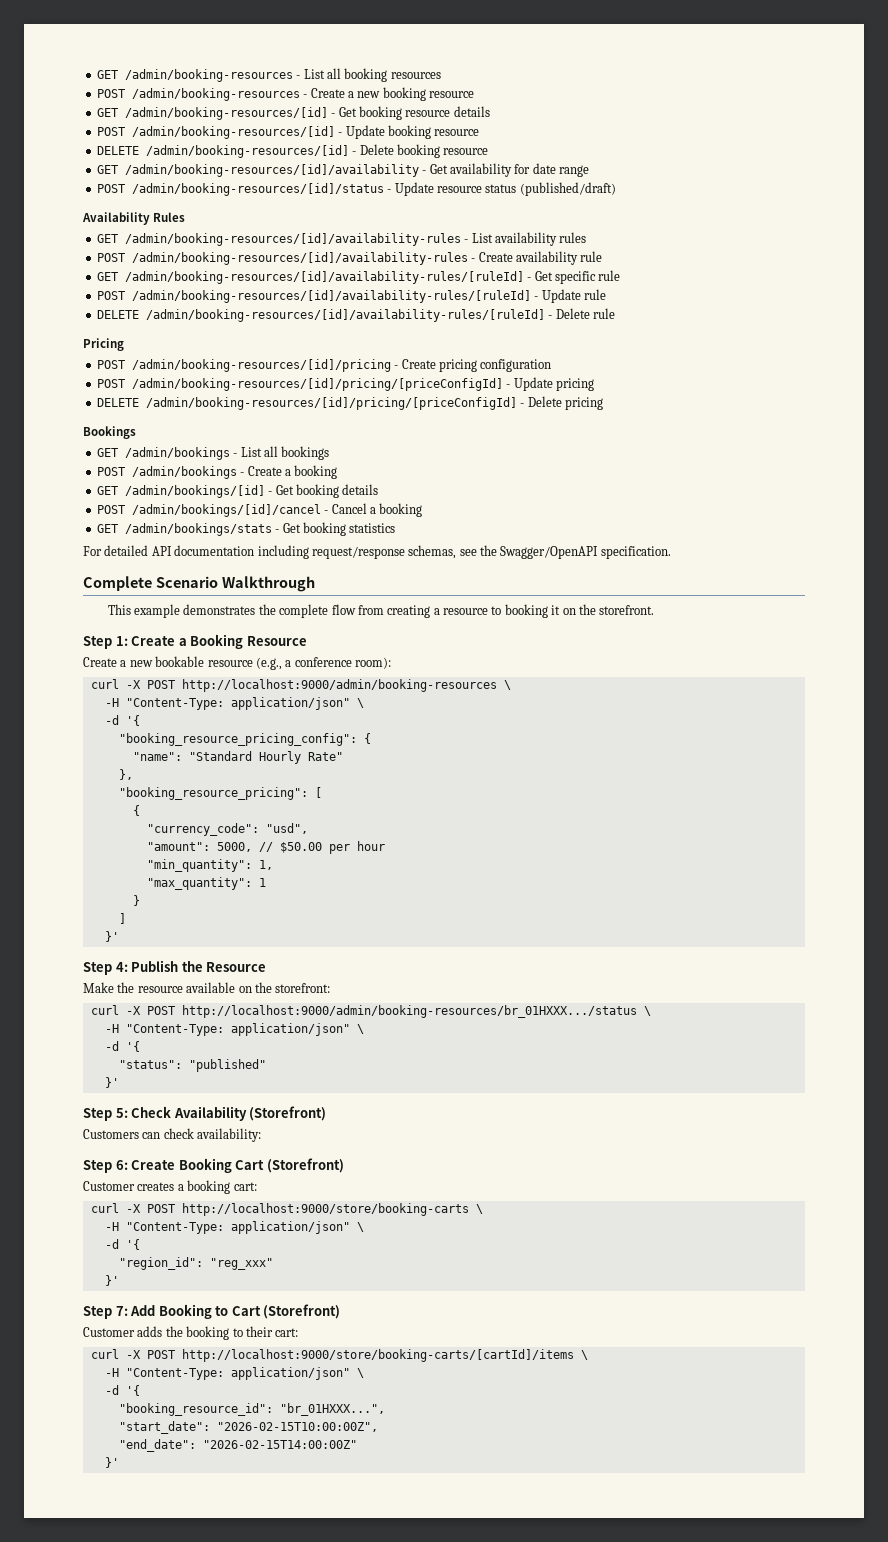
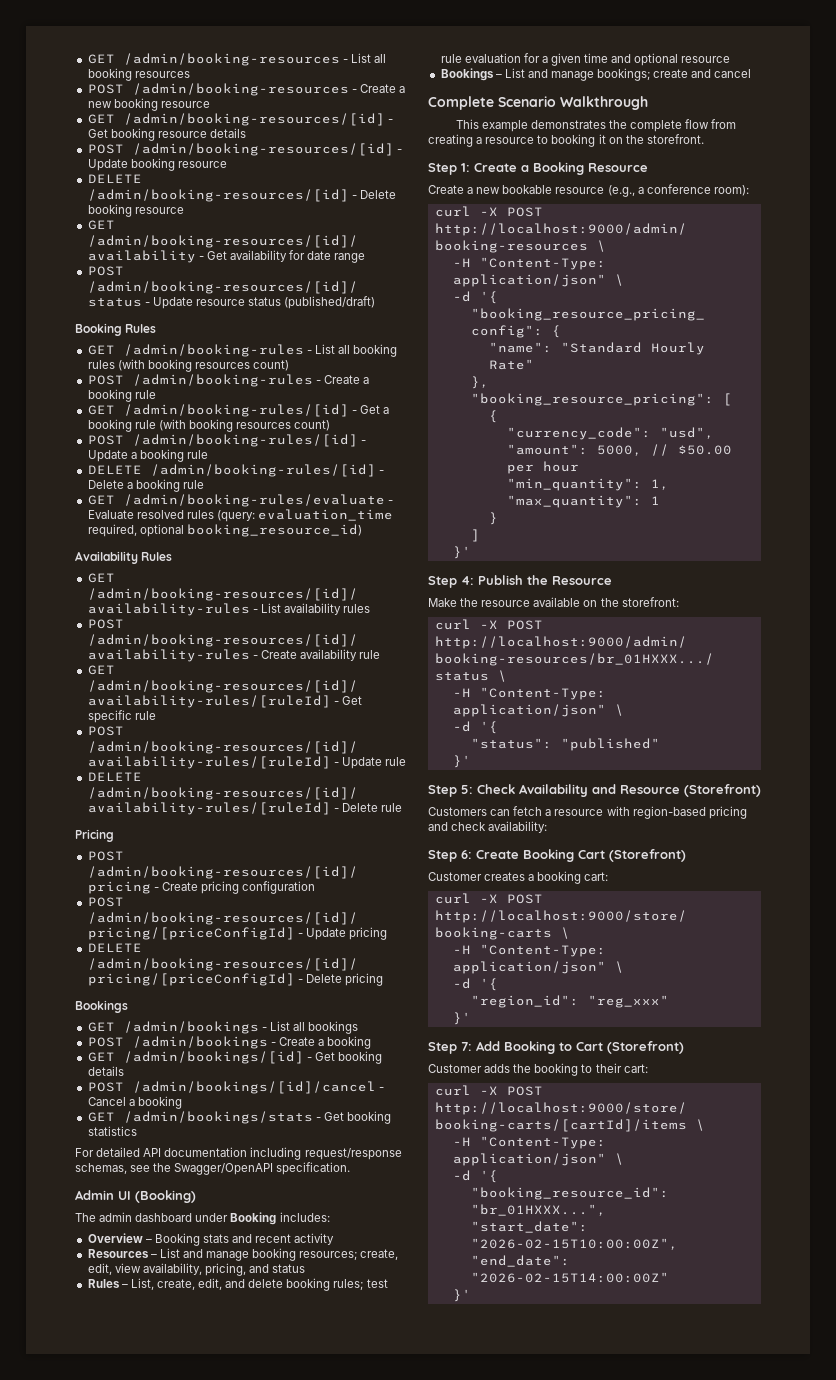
+ Booking Rules
+ GET /admin/booking-rules - List all booking rules (with booking resources count)
+ POST /admin/booking-rules - Create a booking rule
+ GET /admin/booking-rules/[id] - Get a booking rule (with booking resources count)
+ POST /admin/booking-rules/[id] - Update a booking rule
+ DELETE /admin/booking-rules/[id] - Delete a booking rule
+ GET /admin/booking-rules/evaluate - Evaluate resolved rules (query: evaluation_time required, optional booking_resource_id)
+ Admin UI (Booking)
+ The admin dashboard under Booking includes:
+ Overview – Booking stats and recent activity
+ Resources – List and manage booking resources; create, edit, view availability, pricing, and status
+ Rules – List, create, edit, and delete booking rules; test rule evaluation for a given time and optional resource
+ Bookings – List and manage bookings; create and cancel
- Step 5: Check Availability (Storefront)
+ Step 5: Check Availability and Resource (Storefront)
- Customers can check availability:
+ Customers can fetch a resource with region-based pricing and check availability:

